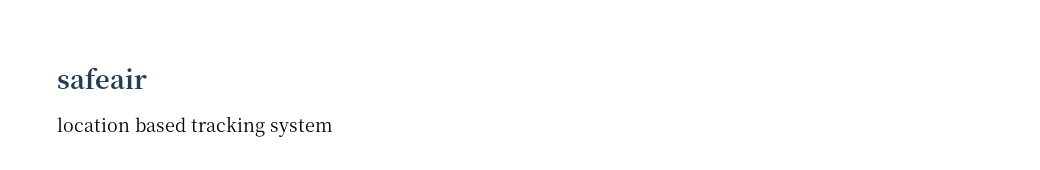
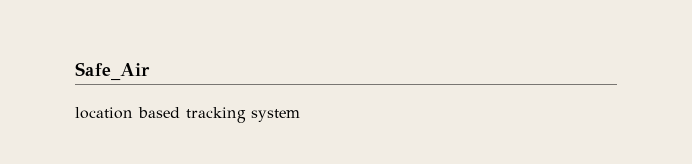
- safeair
+ Safe_Air

